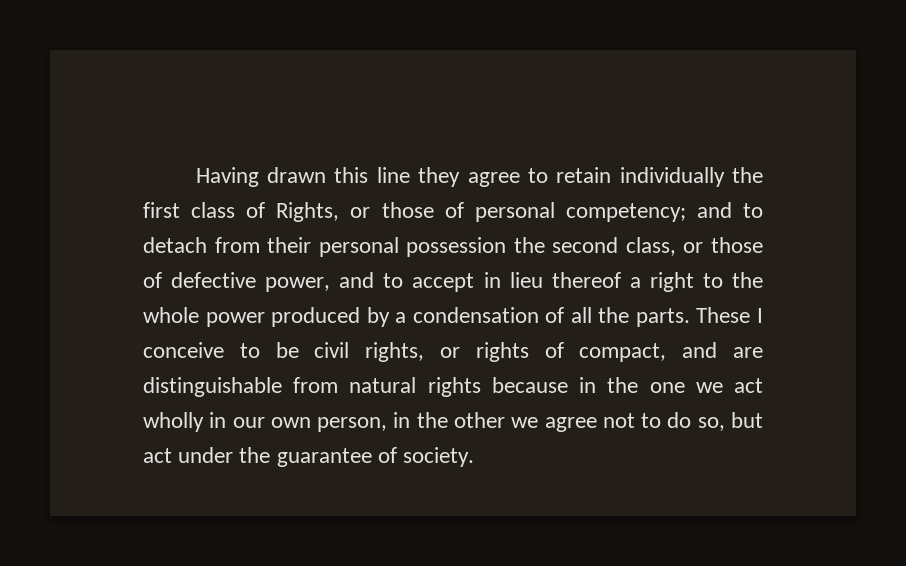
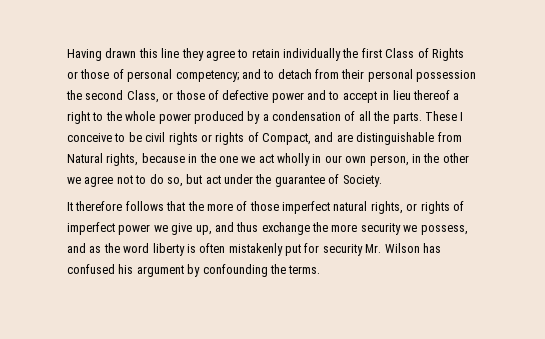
- Having drawn this line they agree to retain individually the first class of Rights, or those of personal competency; and to detach from their personal possession the second class, or those of defective power, and to accept in lieu thereof a right to the whole power produced by a condensation of all the parts.
+ Having drawn this line they agree to retain individually the first Class of Rights or those of personal competency; and to detach from their personal possession the second Class, or those of defective power and to accept in lieu thereof a right to the whole power produced by a condensation of all the parts.
- These I conceive to be civil rights, or rights of compact, and are distinguishable from natural rights because in the one we act wholly in our own person, in the other we agree not to do so, but act under the guarantee of society.
+ These I conceive to be civil rights or rights of Compact, and are distinguishable from Natural rights, because in the one we act wholly in our own person, in the other we agree not to do so, but act under the guarantee of Society.
+ It therefore follows that the more of those imperfect natural rights, or rights of imperfect power we give up, and thus exchange the more security we possess, and as the word liberty is often mistakenly put for security Mr. Wilson has confused his argument by confounding the terms.

